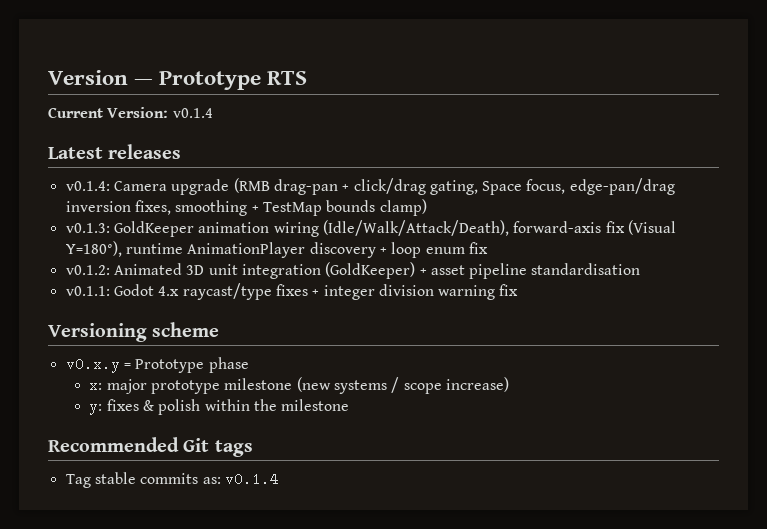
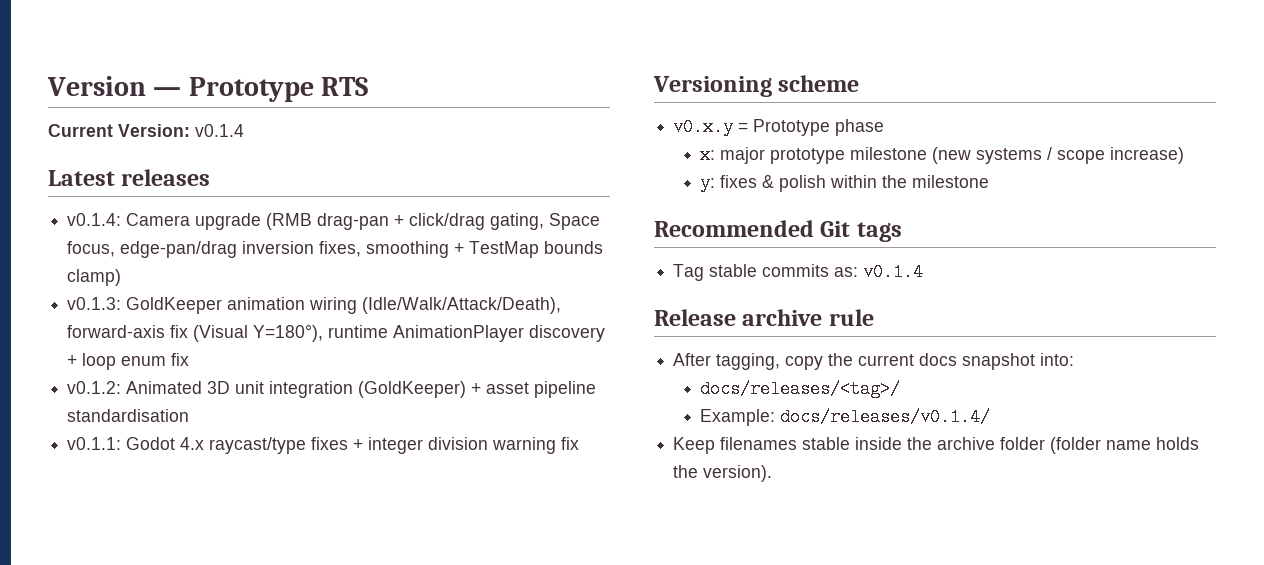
+ Release archive rule
+ After tagging, copy the current docs snapshot into:
+ docs/releases/<tag>/
+ Example: docs/releases/v0.1.4/
+ Keep filenames stable inside the archive folder (folder name holds the version).

